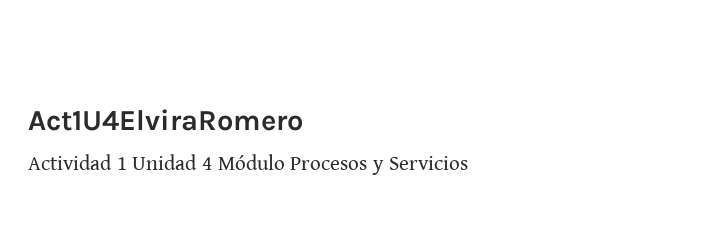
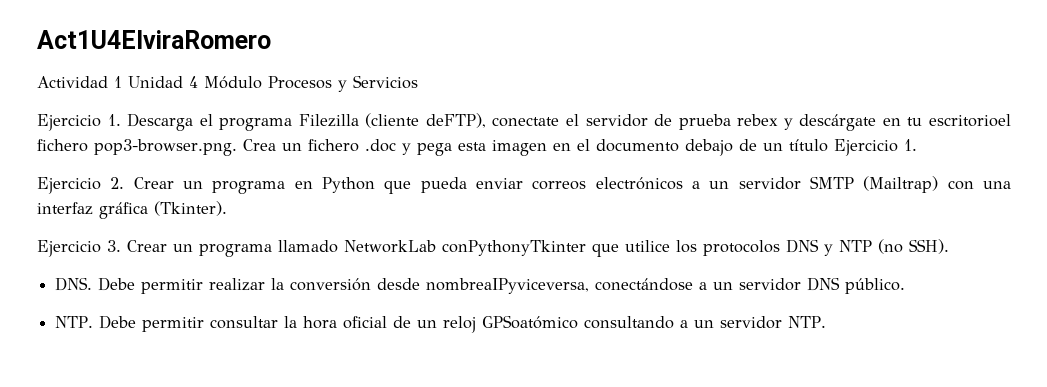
+ Ejercicio 1. Descarga el programa Filezilla (cliente deFTP), conectate el servidor de prueba rebex y descárgate en tu escritorioel fichero pop3-browser.png. Crea un fichero .doc y pega esta imagen en el documento debajo de un título Ejercicio 1.
+ Ejercicio 2. Crear un programa en Python que pueda enviar correos electrónicos a un servidor SMTP (Mailtrap) con una interfaz gráfica (Tkinter).
+ Ejercicio 3. Crear un programa llamado NetworkLab conPythonyTkinter que utilice los protocolos DNS y NTP (no SSH).
+ DNS. Debe permitir realizar la conversión desde nombreaIPyviceversa, conectándose a un servidor DNS público.
+ NTP. Debe permitir consultar la hora oficial de un reloj GPSoatómico consultando a un servidor NTP.

